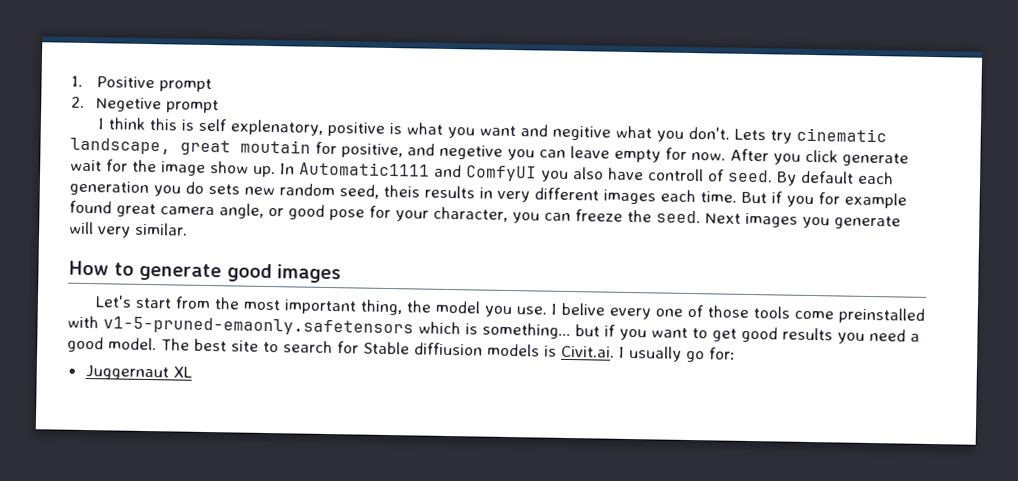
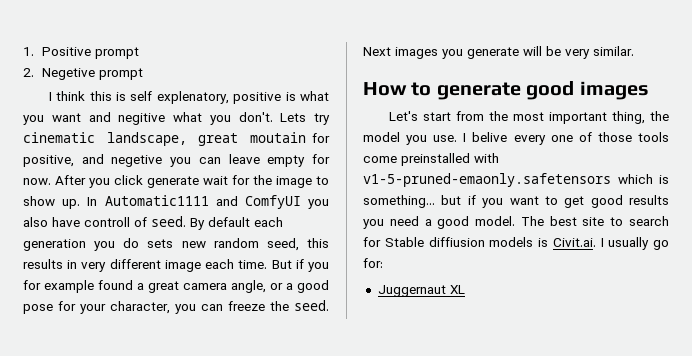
- After you click generate wait for the image show up.
+ After you click generate wait for the image to show up.
- By default each generation you do sets new random seed, theis results in very different images each time.
+ By default each generation you do sets new random seed, this results in very different image each time.
- But if you for example found great camera angle, or good pose for your character, you can freeze the seed.
+ But if you for example found a great camera angle, or a good pose for your character, you can freeze the seed.
- Next images you generate will very similar.
+ Next images you generate will be very similar.

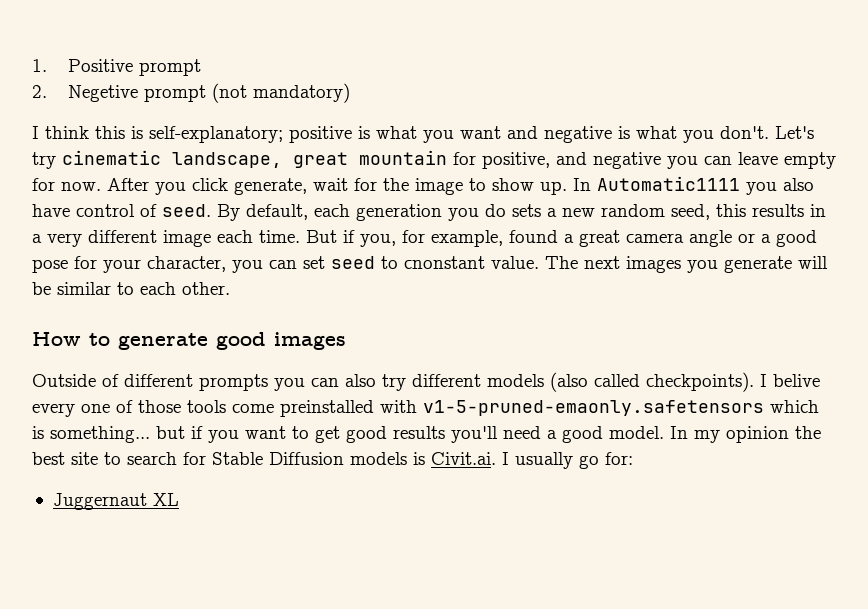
- 2. Negetive prompt
+ 2. Negetive prompt (not mandatory)
- I think this is self explenatory, positive is what you want and negitive what you don't.
+ I think this is self-explanatory; positive is what you want and negative is what you don't.
- Lets try cinematic landscape, great moutain for positive, and negetive you can leave empty for now.
+ Let's try cinematic landscape, great mountain for positive, and negative you can leave empty for now.
- After you click generate wait for the image to show up.
+ After you click generate, wait for the image to show up.
- In Automatic1111 and ComfyUI you also have controll of seed.
+ In Automatic1111 you also have control of seed.
- By default each generation you do sets new random seed, this results in very different image each time.
+ By default, each generation you do sets a new random seed, this results in a very different image each time.
- But if you for example found a great camera angle, or a good pose for your character, you can freeze the seed. Next images you generate will be very similar.
+ But if you, for example, found a great camera angle or a good pose for your character, you can set seed to cnonstant value. The next images you generate will be similar to each other.
- Let's start from the most important thing, the model you use.
+ Outside of different prompts you can also try different models (also called checkpoints).
- I belive every one of those tools come preinstalled with v1-5-pruned-emaonly.safetensors which is something... but if you want to get good results you need a good model.
+ I belive every one of those tools come preinstalled with v1-5-pruned-emaonly.safetensors which is something... but if you want to get good results you'll need a good model.
- The best site to search for Stable diffiusion models is Civit.ai. I usually go for:
+ In my opinion the best site to search for Stable Diffusion models is Civit.ai. I usually go for:

